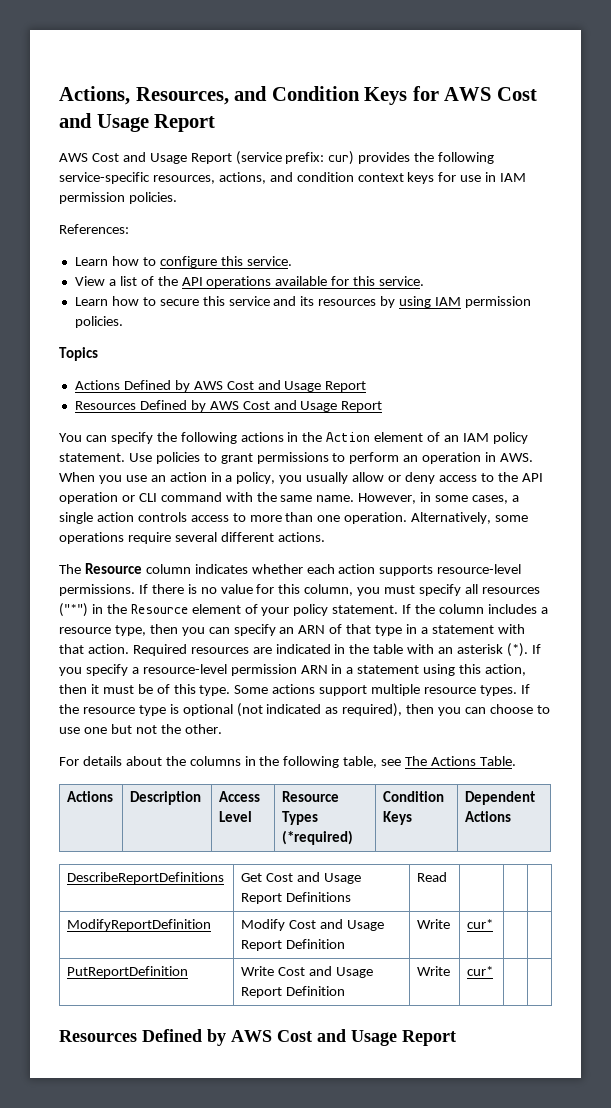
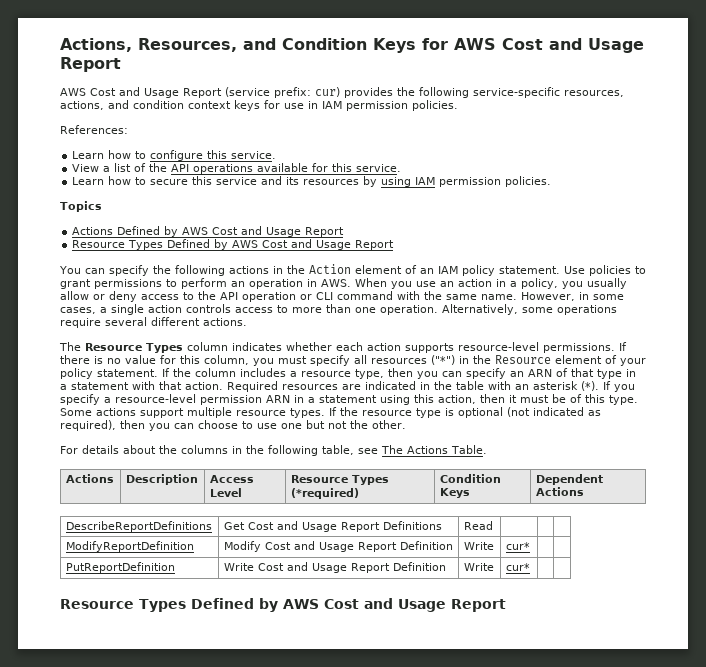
  Actions Defined by AWS Cost and Usage Report
- Resources Defined by AWS Cost and Usage Report
+ Resource Types Defined by AWS Cost and Usage Report
- The Resource column indicates whether each action supports resource-level permissions.
+ The Resource Types column indicates whether each action supports resource-level permissions.
  PutReportDefinition | Write Cost and Usage Report Definition | Write | cur* | |
- Resources Defined by AWS Cost and Usage Report
+ Resource Types Defined by AWS Cost and Usage Report

